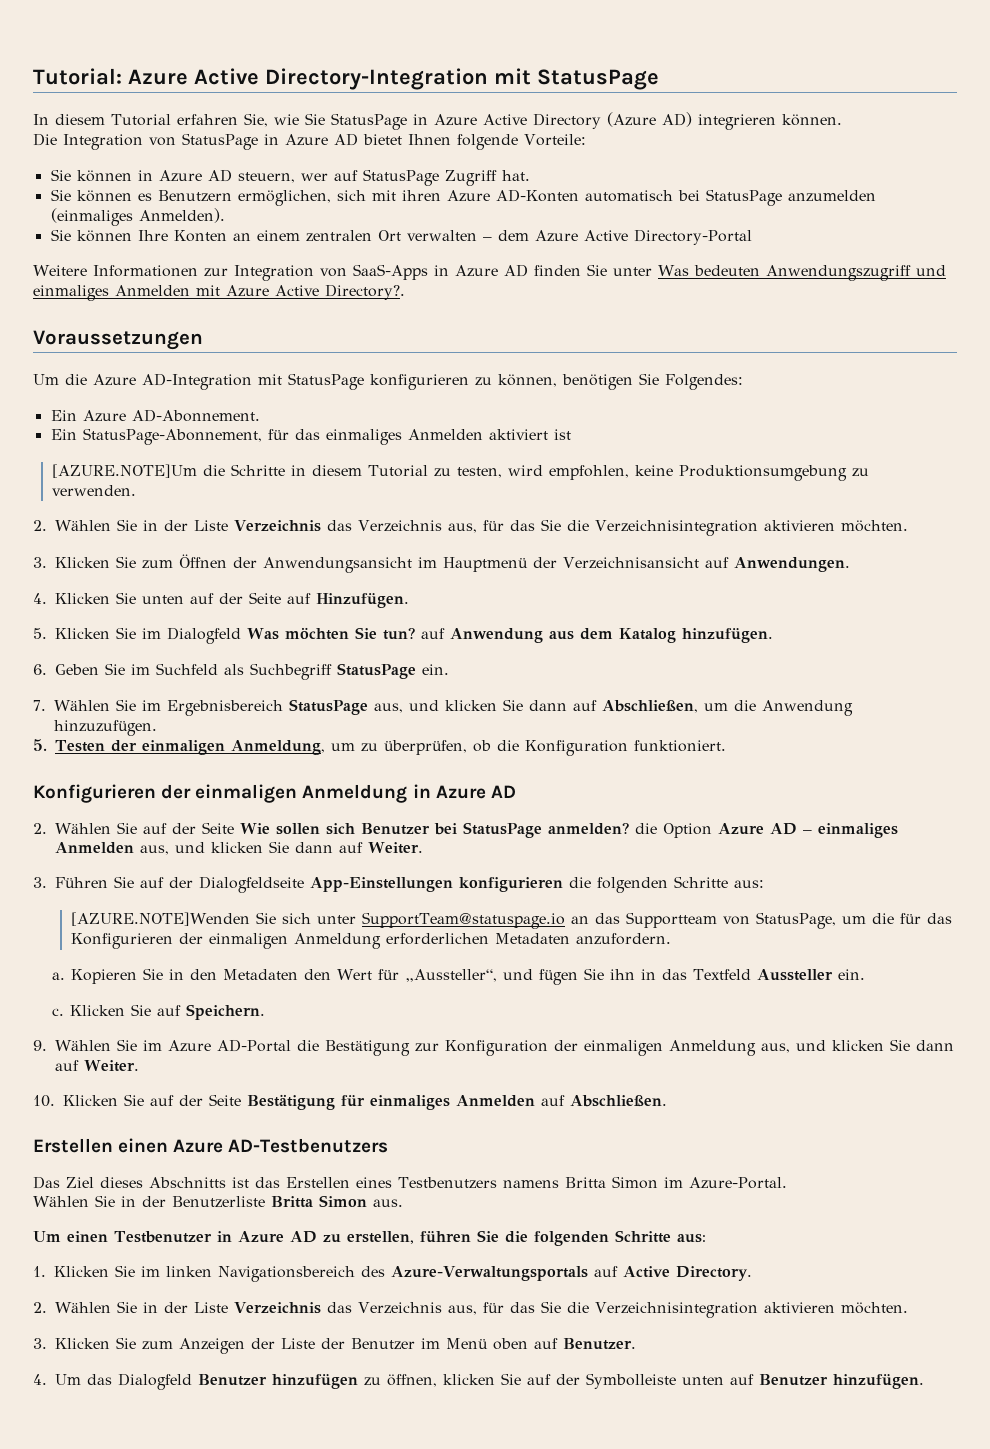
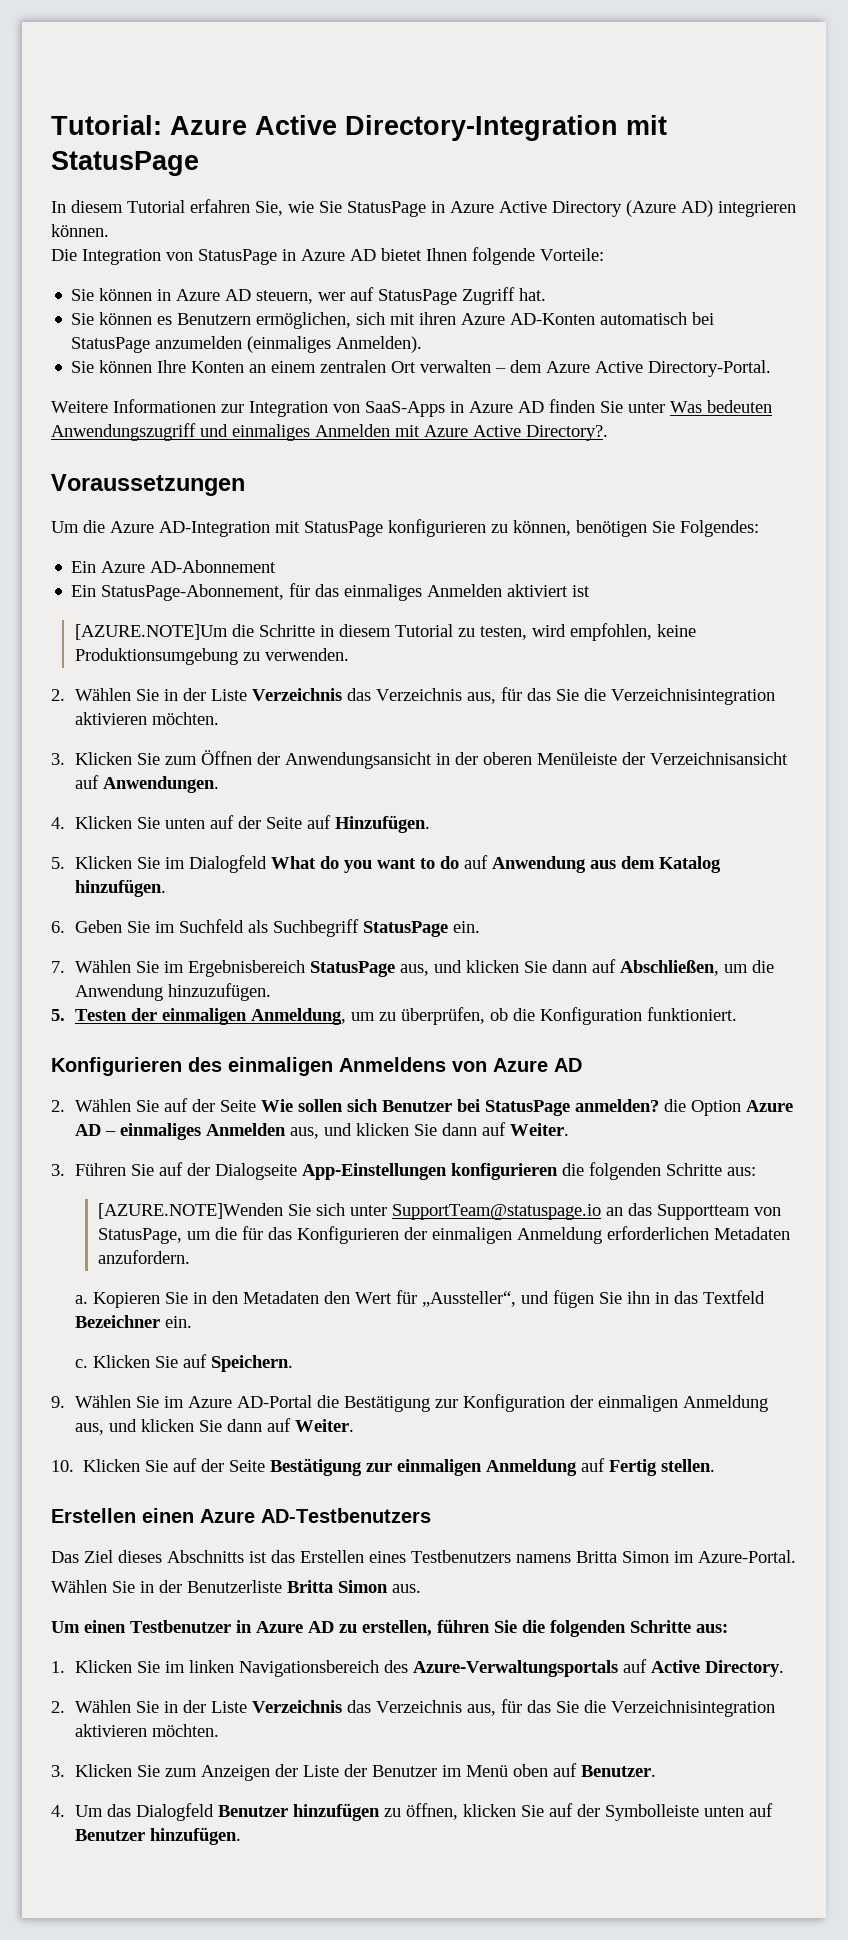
- Sie können Ihre Konten an einem zentralen Ort verwalten – dem Azure Active Directory-Portal
+ Sie können Ihre Konten an einem zentralen Ort verwalten – dem Azure Active Directory-Portal.
- Ein Azure AD-Abonnement.
+ Ein Azure AD-Abonnement
- 3. Klicken Sie zum Öffnen der Anwendungsansicht im Hauptmenü der Verzeichnisansicht auf Anwendungen.
+ 3. Klicken Sie zum Öffnen der Anwendungsansicht in der oberen Menüleiste der Verzeichnisansicht auf Anwendungen.
- 5. Klicken Sie im Dialogfeld Was möchten Sie tun? auf Anwendung aus dem Katalog hinzufügen.
+ 5. Klicken Sie im Dialogfeld What do you want to do auf Anwendung aus dem Katalog hinzufügen.
- Konfigurieren der einmaligen Anmeldung in Azure AD
+ Konfigurieren des einmaligen Anmeldens von Azure AD
- 3. Führen Sie auf der Dialogfeldseite App-Einstellungen konfigurieren die folgenden Schritte aus:
+ 3. Führen Sie auf der Dialogseite App-Einstellungen konfigurieren die folgenden Schritte aus:
- Kopieren Sie in den Metadaten den Wert für „Aussteller“, und fügen Sie ihn in das Textfeld Aussteller ein.
+ Kopieren Sie in den Metadaten den Wert für „Aussteller“, und fügen Sie ihn in das Textfeld Bezeichner ein.
- 10. Klicken Sie auf der Seite Bestätigung für einmaliges Anmelden auf Abschließen.
+ 10. Klicken Sie auf der Seite Bestätigung zur einmaligen Anmeldung auf Fertig stellen.

